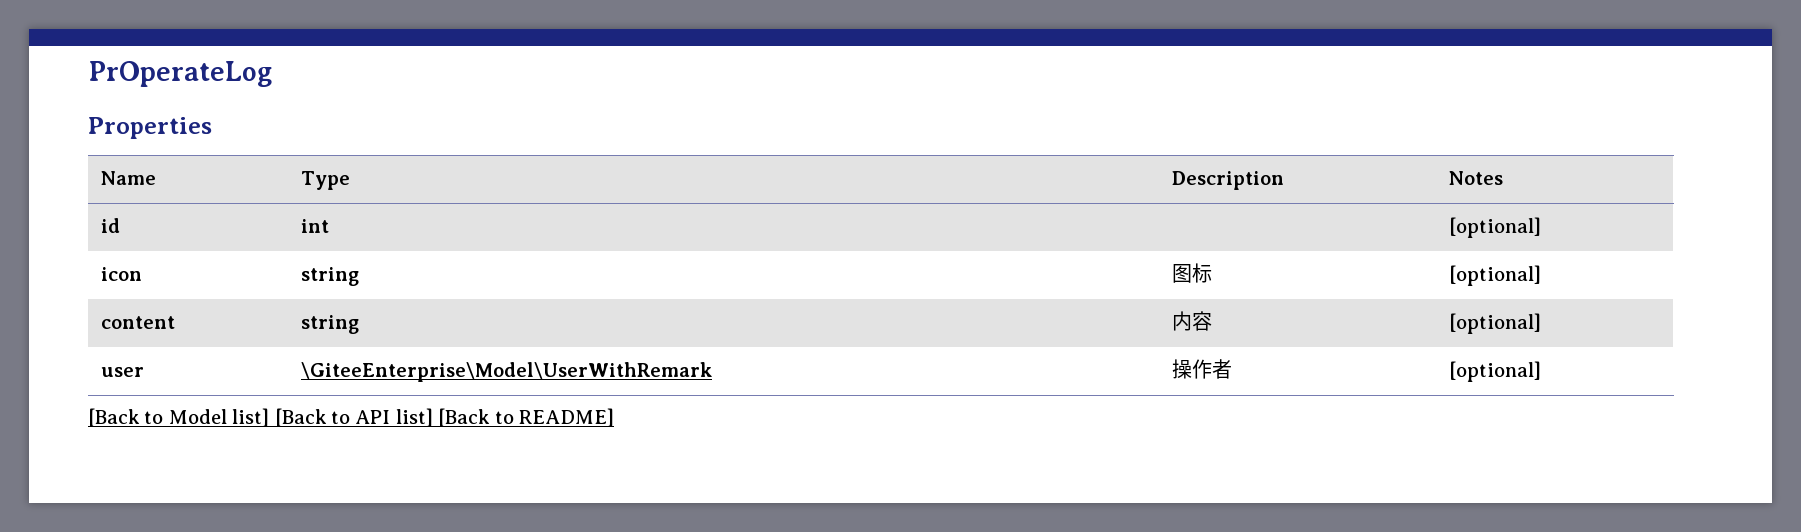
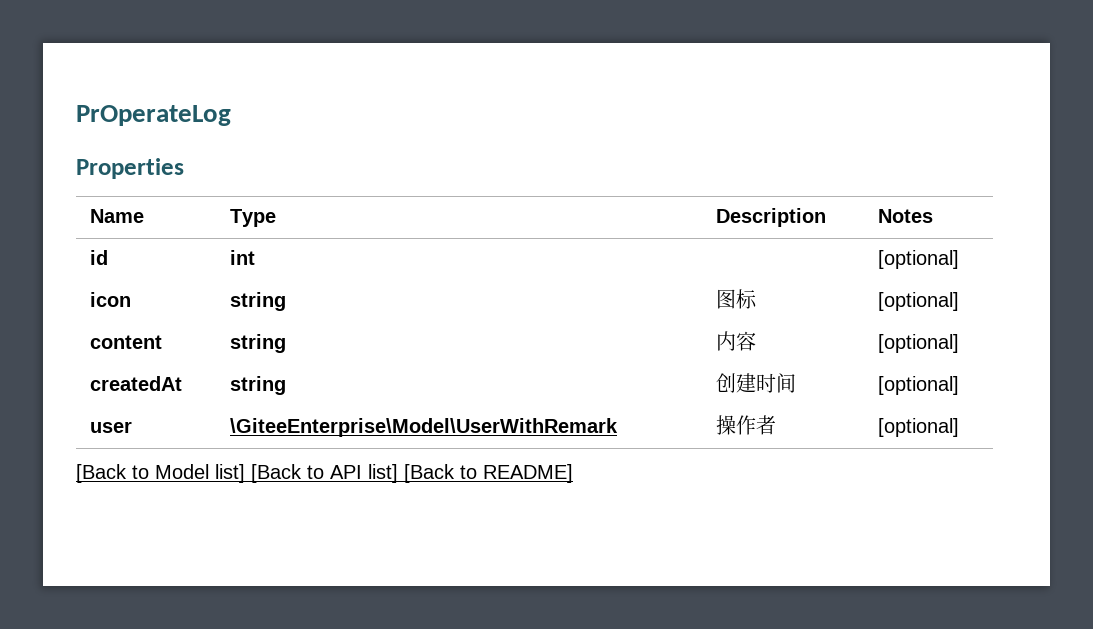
+ createdAt | string | 创建时间 | [optional]

